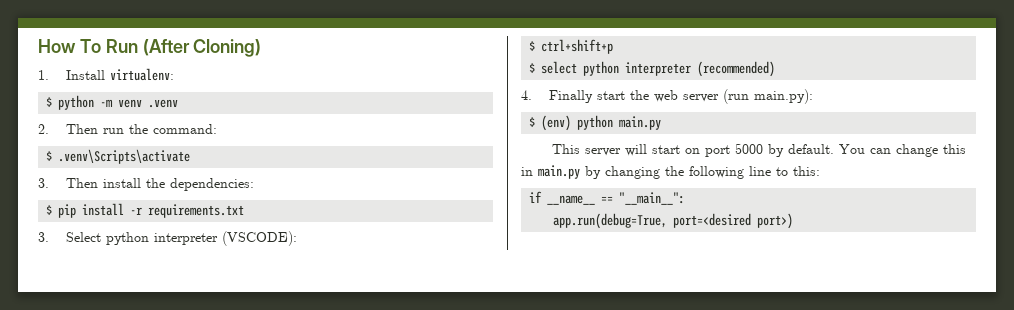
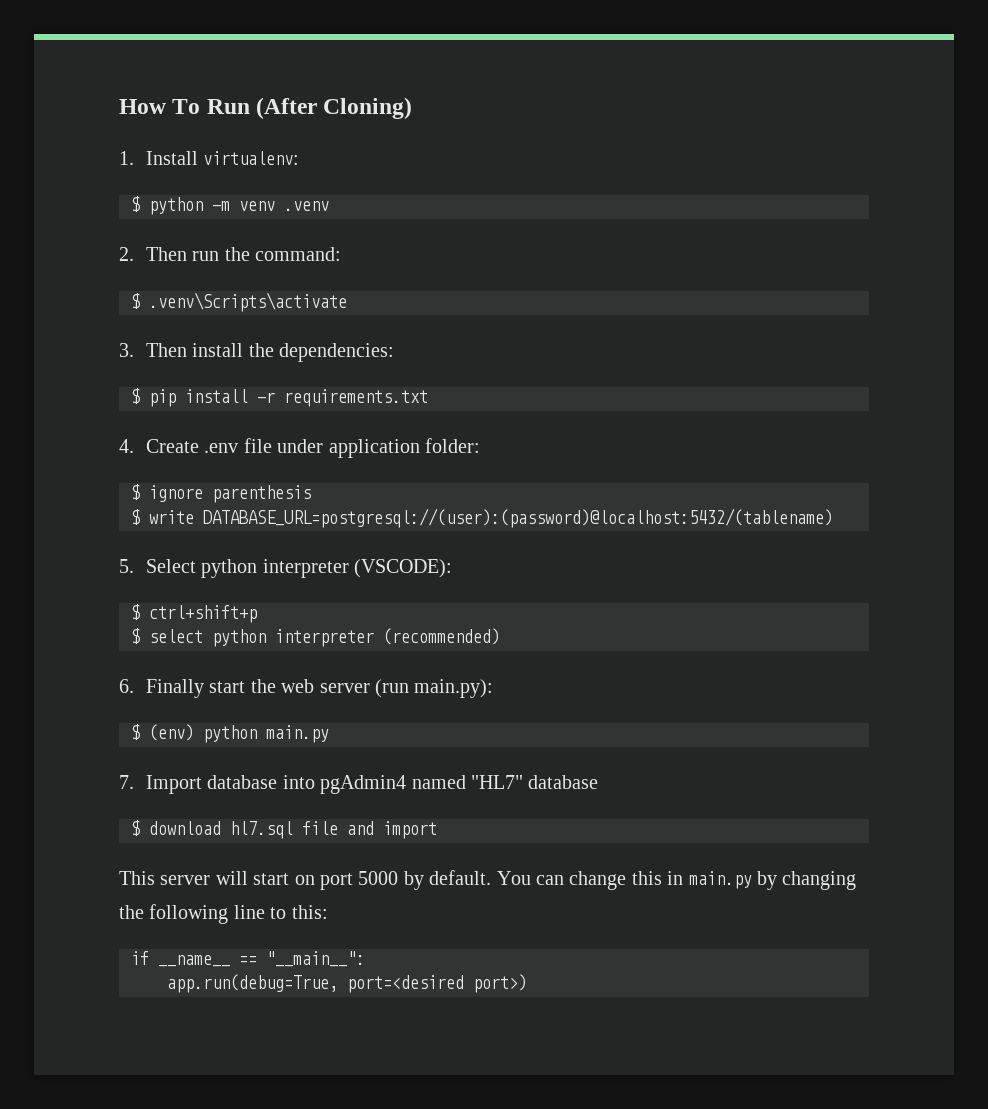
- 3. Select python interpreter (VSCODE):
+ 4. Create .env file under application folder:
+ $ ignore parenthesis
+ $ write DATABASE_URL=postgresql://(user):(password)@localhost:5432/(tablename)
+ 5. Select python interpreter (VSCODE):
- 4. Finally start the web server (run main.py):
+ 6. Finally start the web server (run main.py):
+ 7. Import database into pgAdmin4 named "HL7" database
+ $ download hl7.sql file and import

